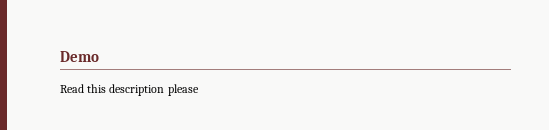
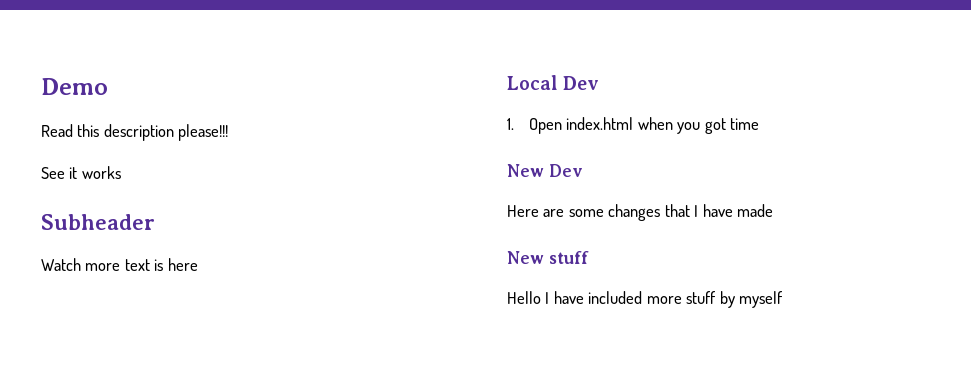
- Read this description please
+ Read this description please!!!
+ See it works
+ Subheader
+ Watch more text is here
+ Local Dev
+ 1. Open index.html when you got time
+ New Dev
+ Here are some changes that I have made
+ New stuff
+ Hello I have included more stuff by myself

